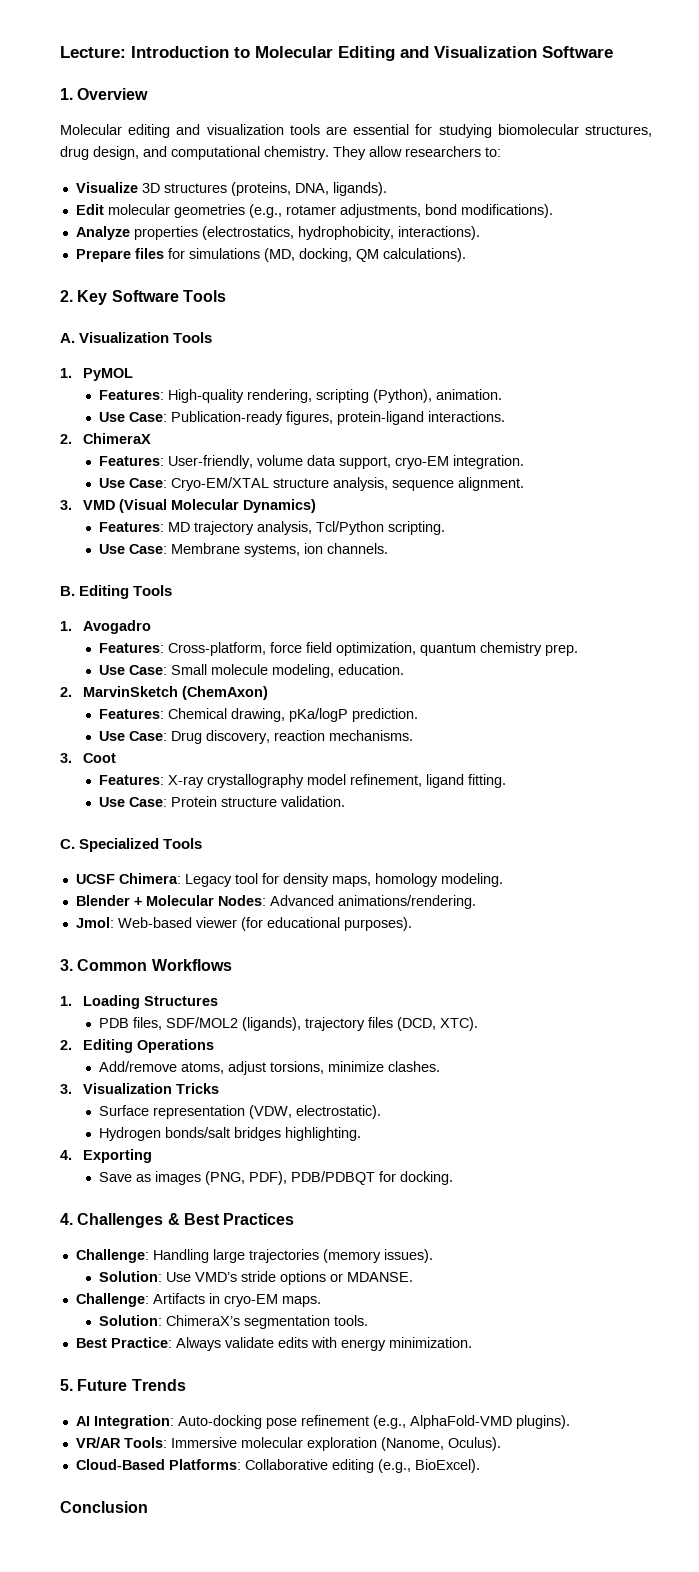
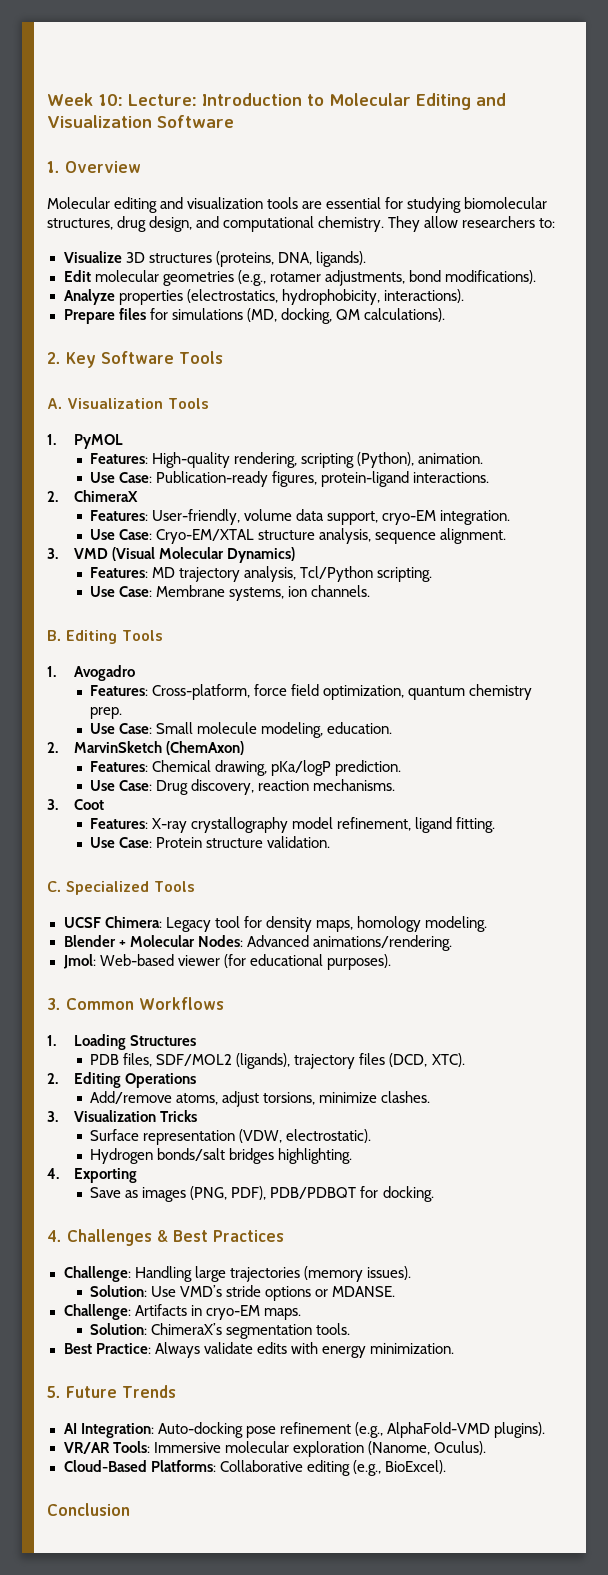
- Lecture: Introduction to Molecular Editing and Visualization Software
+ Week 10: Lecture: Introduction to Molecular Editing and Visualization Software

